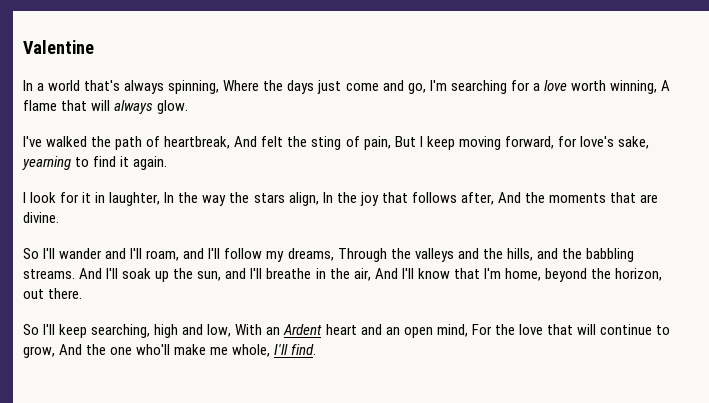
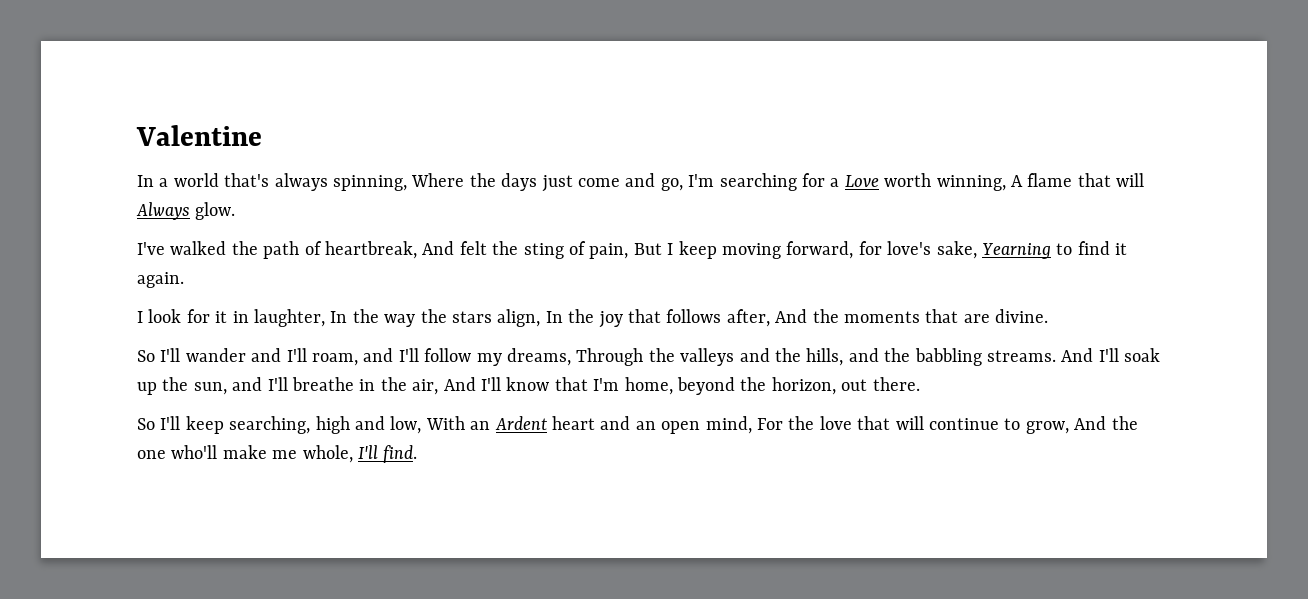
- In a world that's always spinning, Where the days just come and go, I'm searching for a love worth winning, A flame that will always glow.
+ In a world that's always spinning, Where the days just come and go, I'm searching for a Love worth winning, A flame that will Always glow.
- I've walked the path of heartbreak, And felt the sting of pain, But I keep moving forward, for love's sake, yearning to find it again.
+ I've walked the path of heartbreak, And felt the sting of pain, But I keep moving forward, for love's sake, Yearning to find it again.

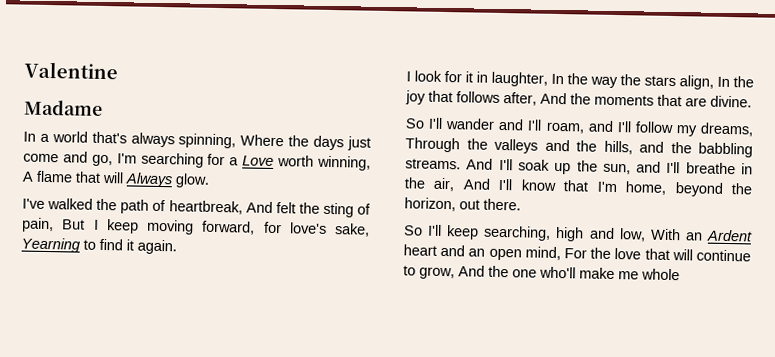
+ Madame
- So I'll keep searching, high and low, With an Ardent heart and an open mind, For the love that will continue to grow, And the one who'll make me whole, I'll find.
+ So I'll keep searching, high and low, With an Ardent heart and an open mind, For the love that will continue to grow, And the one who'll make me whole

